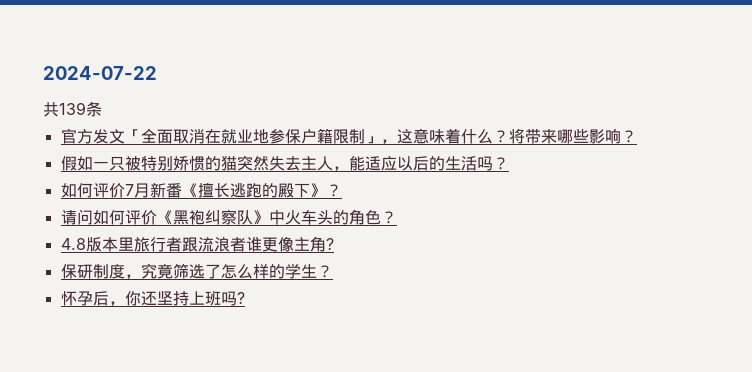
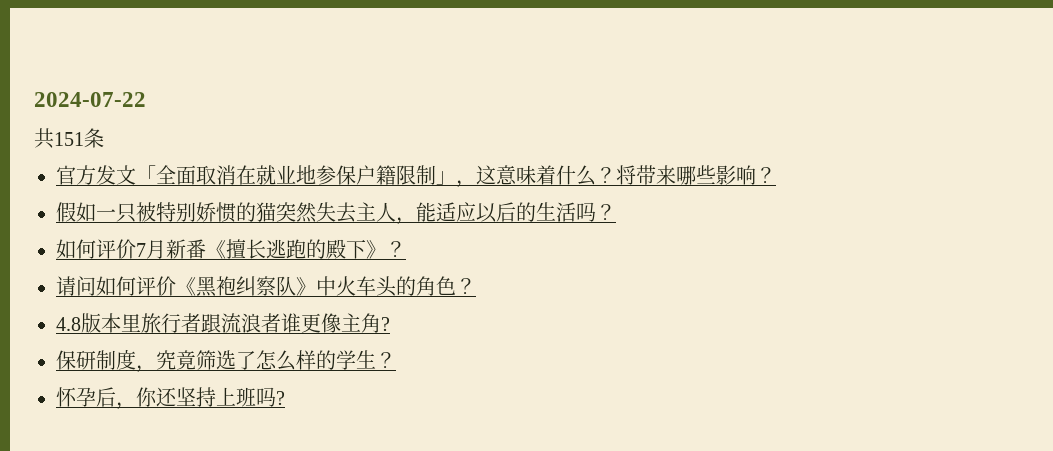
- 共139条
+ 共151条

